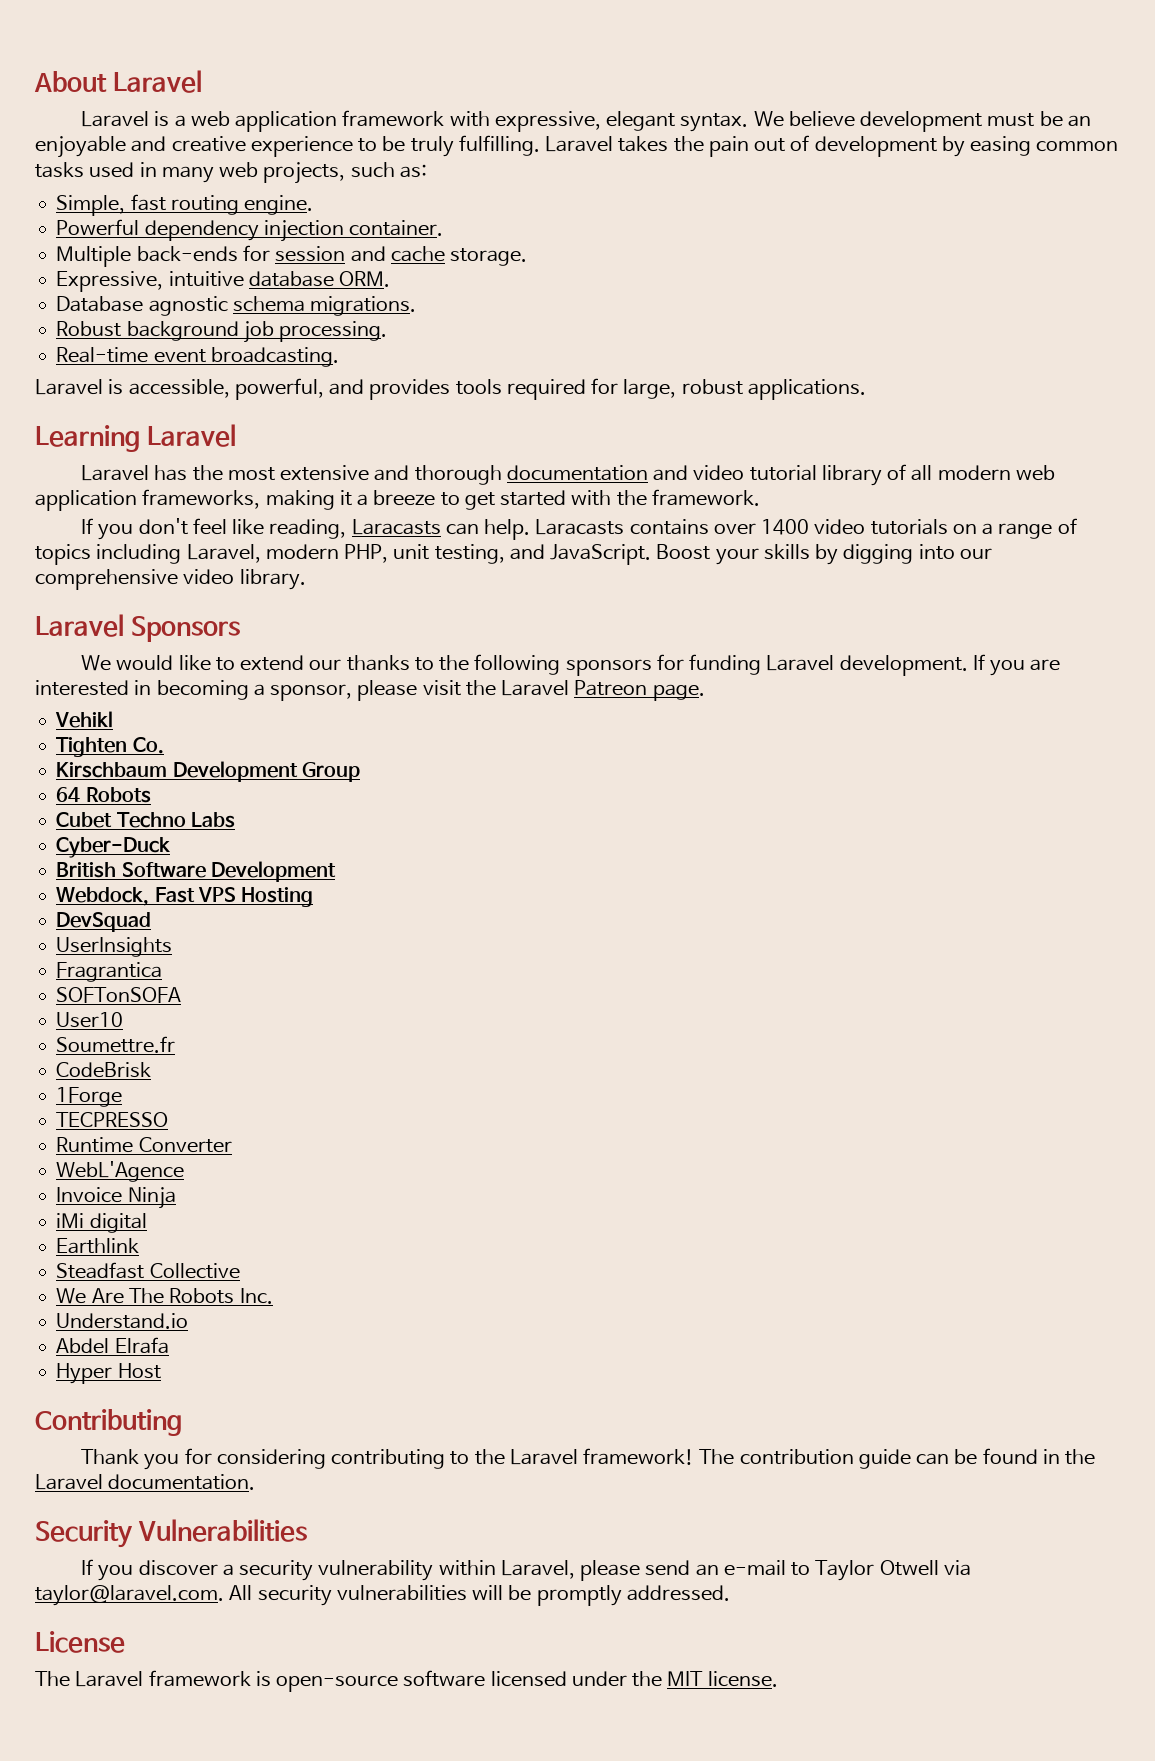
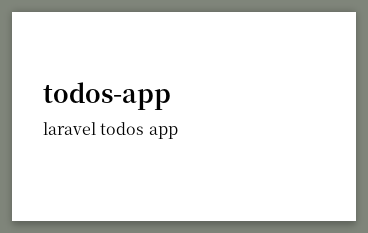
- About Laravel
- Laravel is a web application framework with expressive, elegant syntax. We believe development must be an enjoyable and creative experience to be truly fulfilling. Laravel takes the pain out of development by easing common tasks used in many web projects, such as:
- Simple, fast routing engine.
- Powerful dependency injection container.
- Multiple back-ends for session and cache storage.
- Expressive, intuitive database ORM.
- Database agnostic schema migrations.
- Robust background job processing.
- Real-time event broadcasting.
- Laravel is accessible, powerful, and provides tools required for large, robust applications.
- Learning Laravel
- Laravel has the most extensive and thorough documentation and video tutorial library of all modern web application frameworks, making it a breeze to get started with the framework.
- If you don't feel like reading, Laracasts can help. Laracasts contains over 1400 video tutorials on a range of topics including Laravel, modern PHP, unit testing, and JavaScript. Boost your skills by digging into our comprehensive video library.
- Laravel Sponsors
- We would like to extend our thanks to the following sponsors for funding Laravel development. If you are interested in becoming a sponsor, please visit the Laravel Patreon page.
- Vehikl
- Tighten Co.
- Kirschbaum Development Group
- 64 Robots
- Cubet Techno Labs
- Cyber-Duck
- British Software Development
- Webdock, Fast VPS Hosting
- DevSquad
- UserInsights
- Fragrantica
- SOFTonSOFA
- User10
- Soumettre.fr
- CodeBrisk
- 1Forge
- TECPRESSO
- Runtime Converter
- WebL'Agence
- Invoice Ninja
- iMi digital
- Earthlink
- Steadfast Collective
- We Are The Robots Inc.
- Understand.io
- Abdel Elrafa
- Hyper Host
- Contributing
- Thank you for considering contributing to the Laravel framework! The contribution guide can be found in the Laravel documentation.
- Security Vulnerabilities
- If you discover a security vulnerability within Laravel, please send an e-mail to Taylor Otwell via taylor@laravel.com. All security vulnerabilities will be promptly addressed.
- License
- The Laravel framework is open-source software licensed under the MIT license.
+ todos-app
+ laravel todos app

